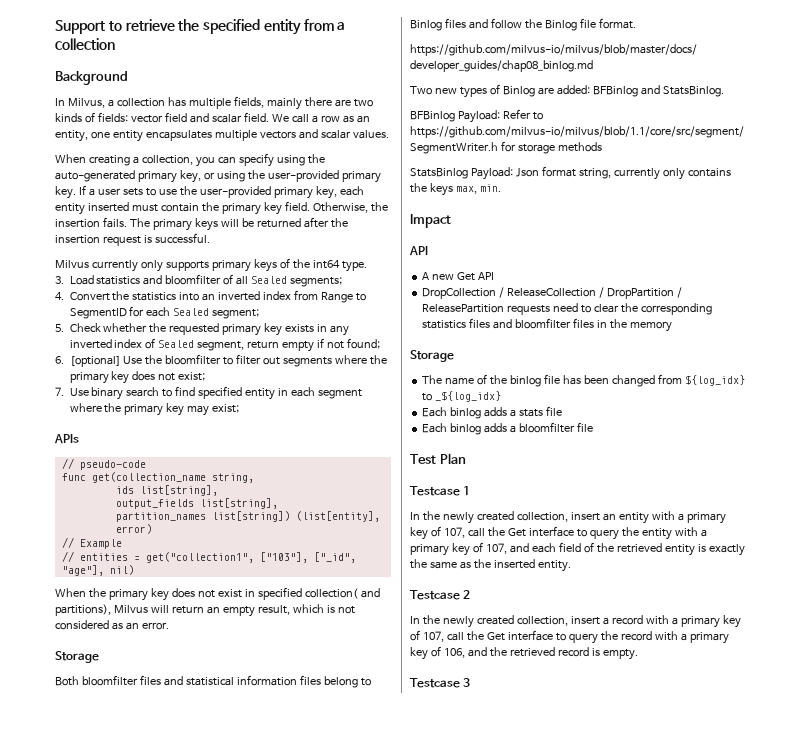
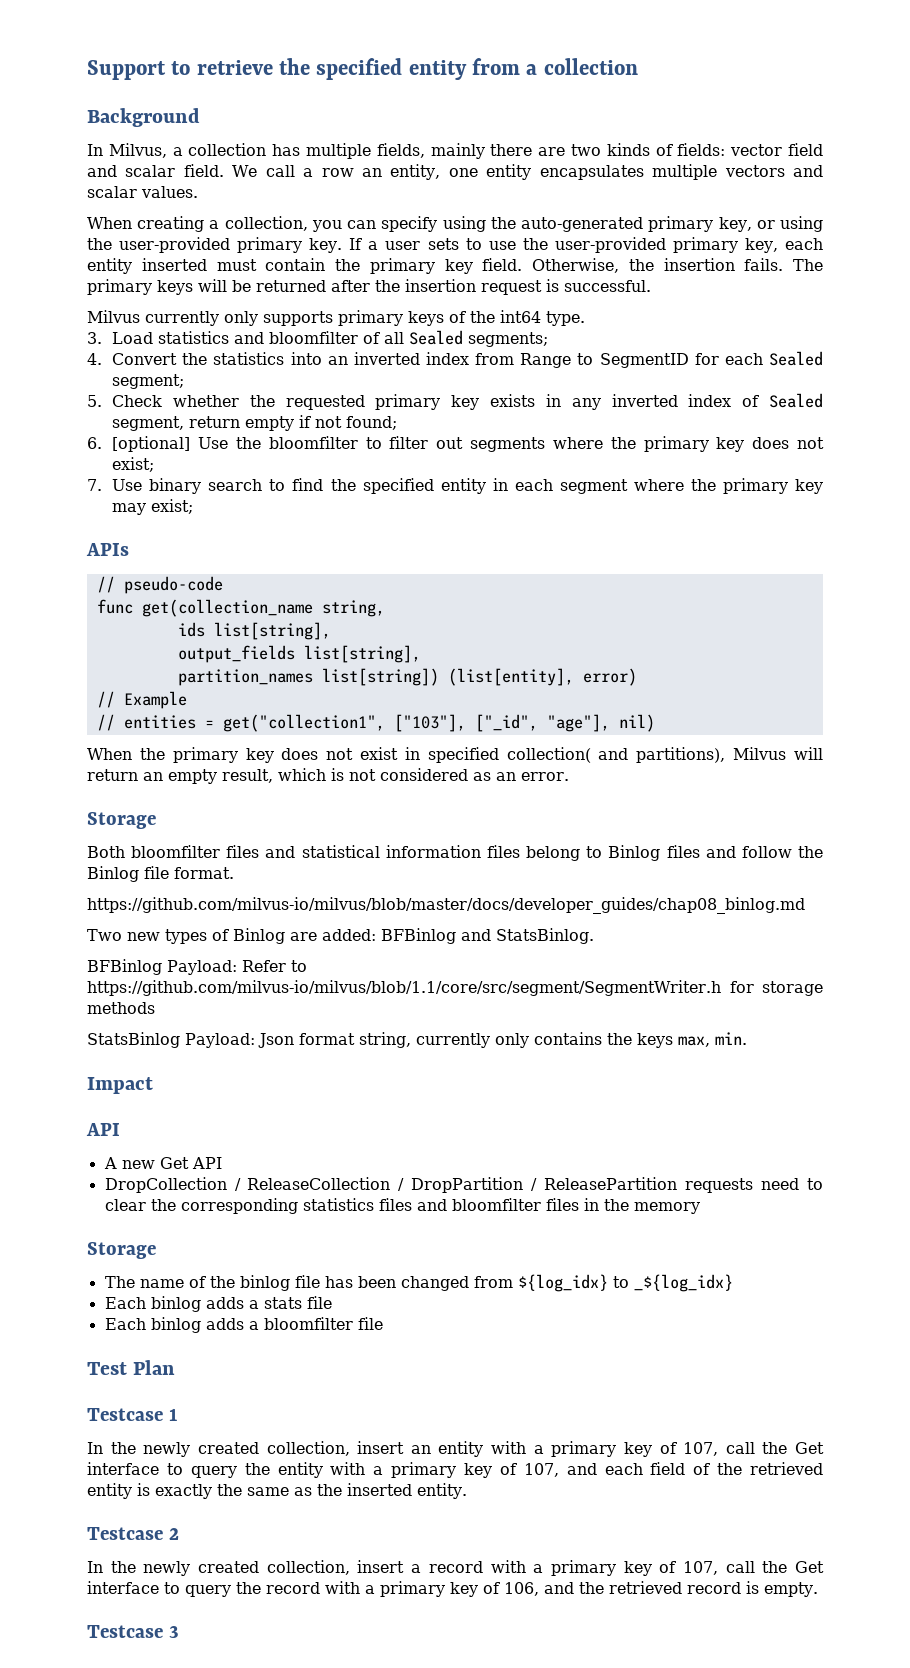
- We call a row as an entity, one entity encapsulates multiple vectors and scalar values.
+ We call a row an entity, one entity encapsulates multiple vectors and scalar values.
- 7. Use binary search to find specified entity in each segment where the primary key may exist;
+ 7. Use binary search to find the specified entity in each segment where the primary key may exist;

